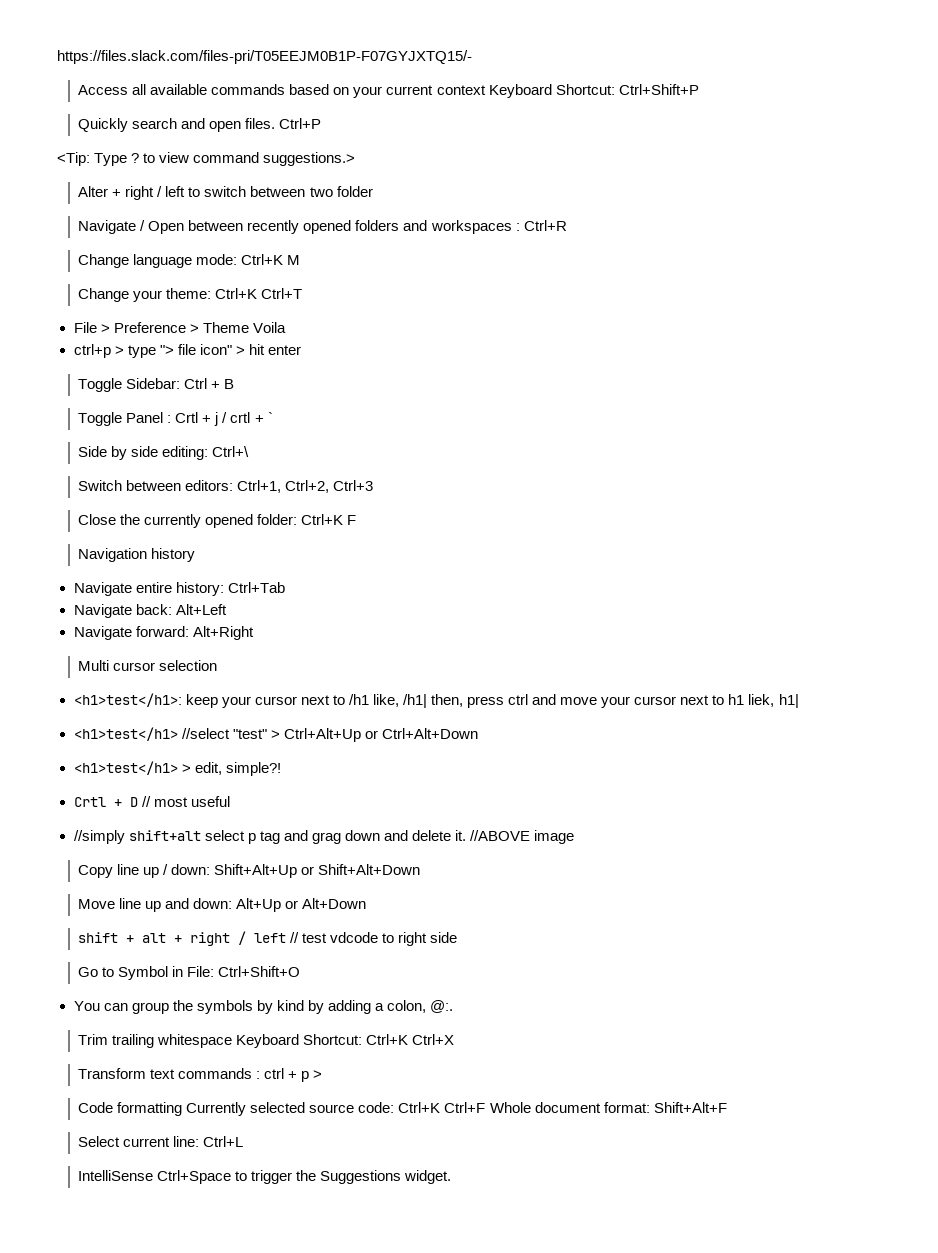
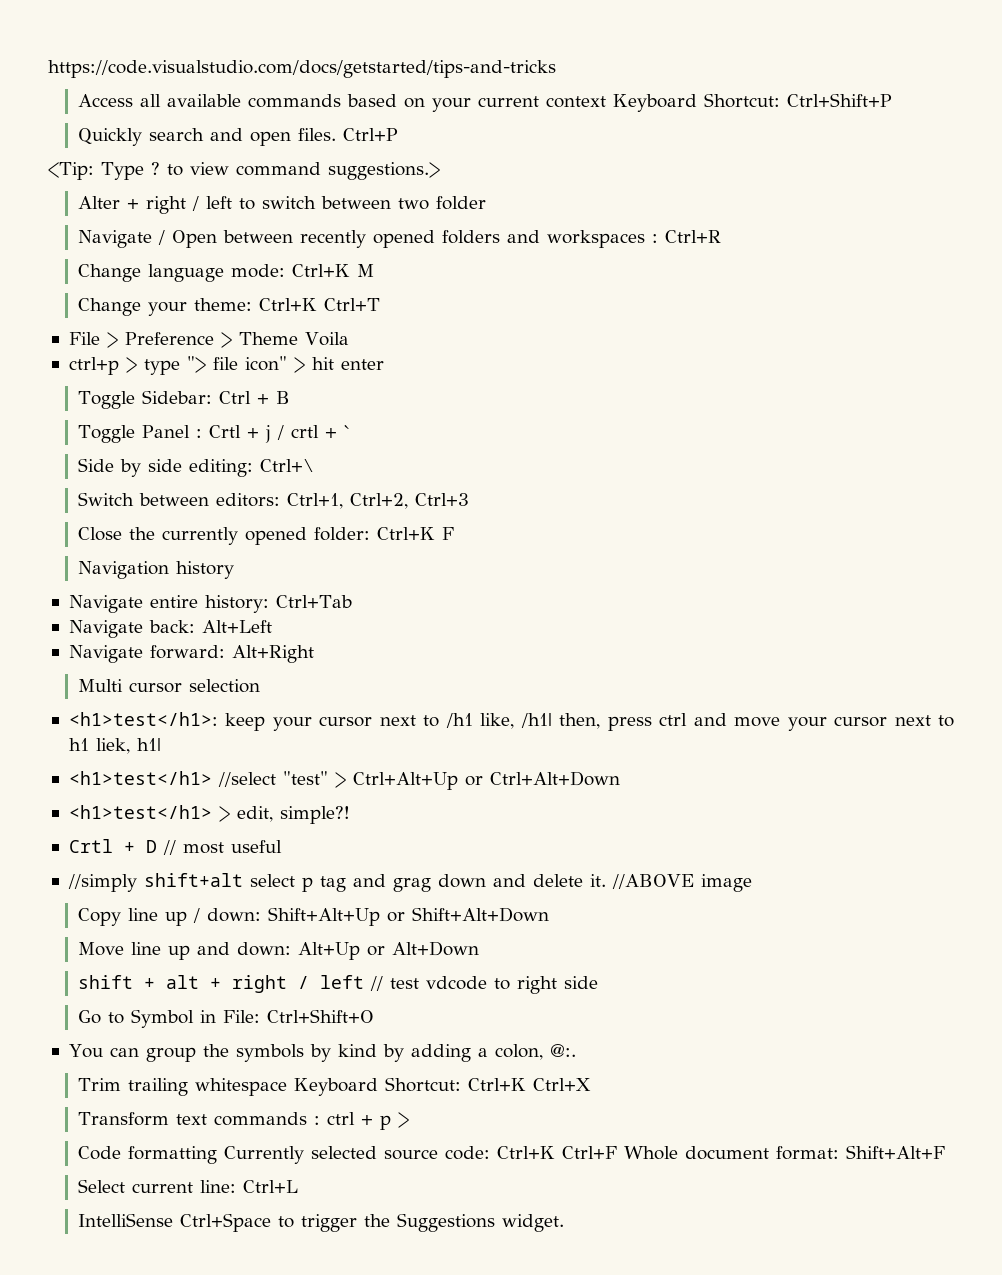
- https://files.slack.com/files-pri/T05EEJM0B1P-F07GYJXTQ15/-
+ https://code.visualstudio.com/docs/getstarted/tips-and-tricks

